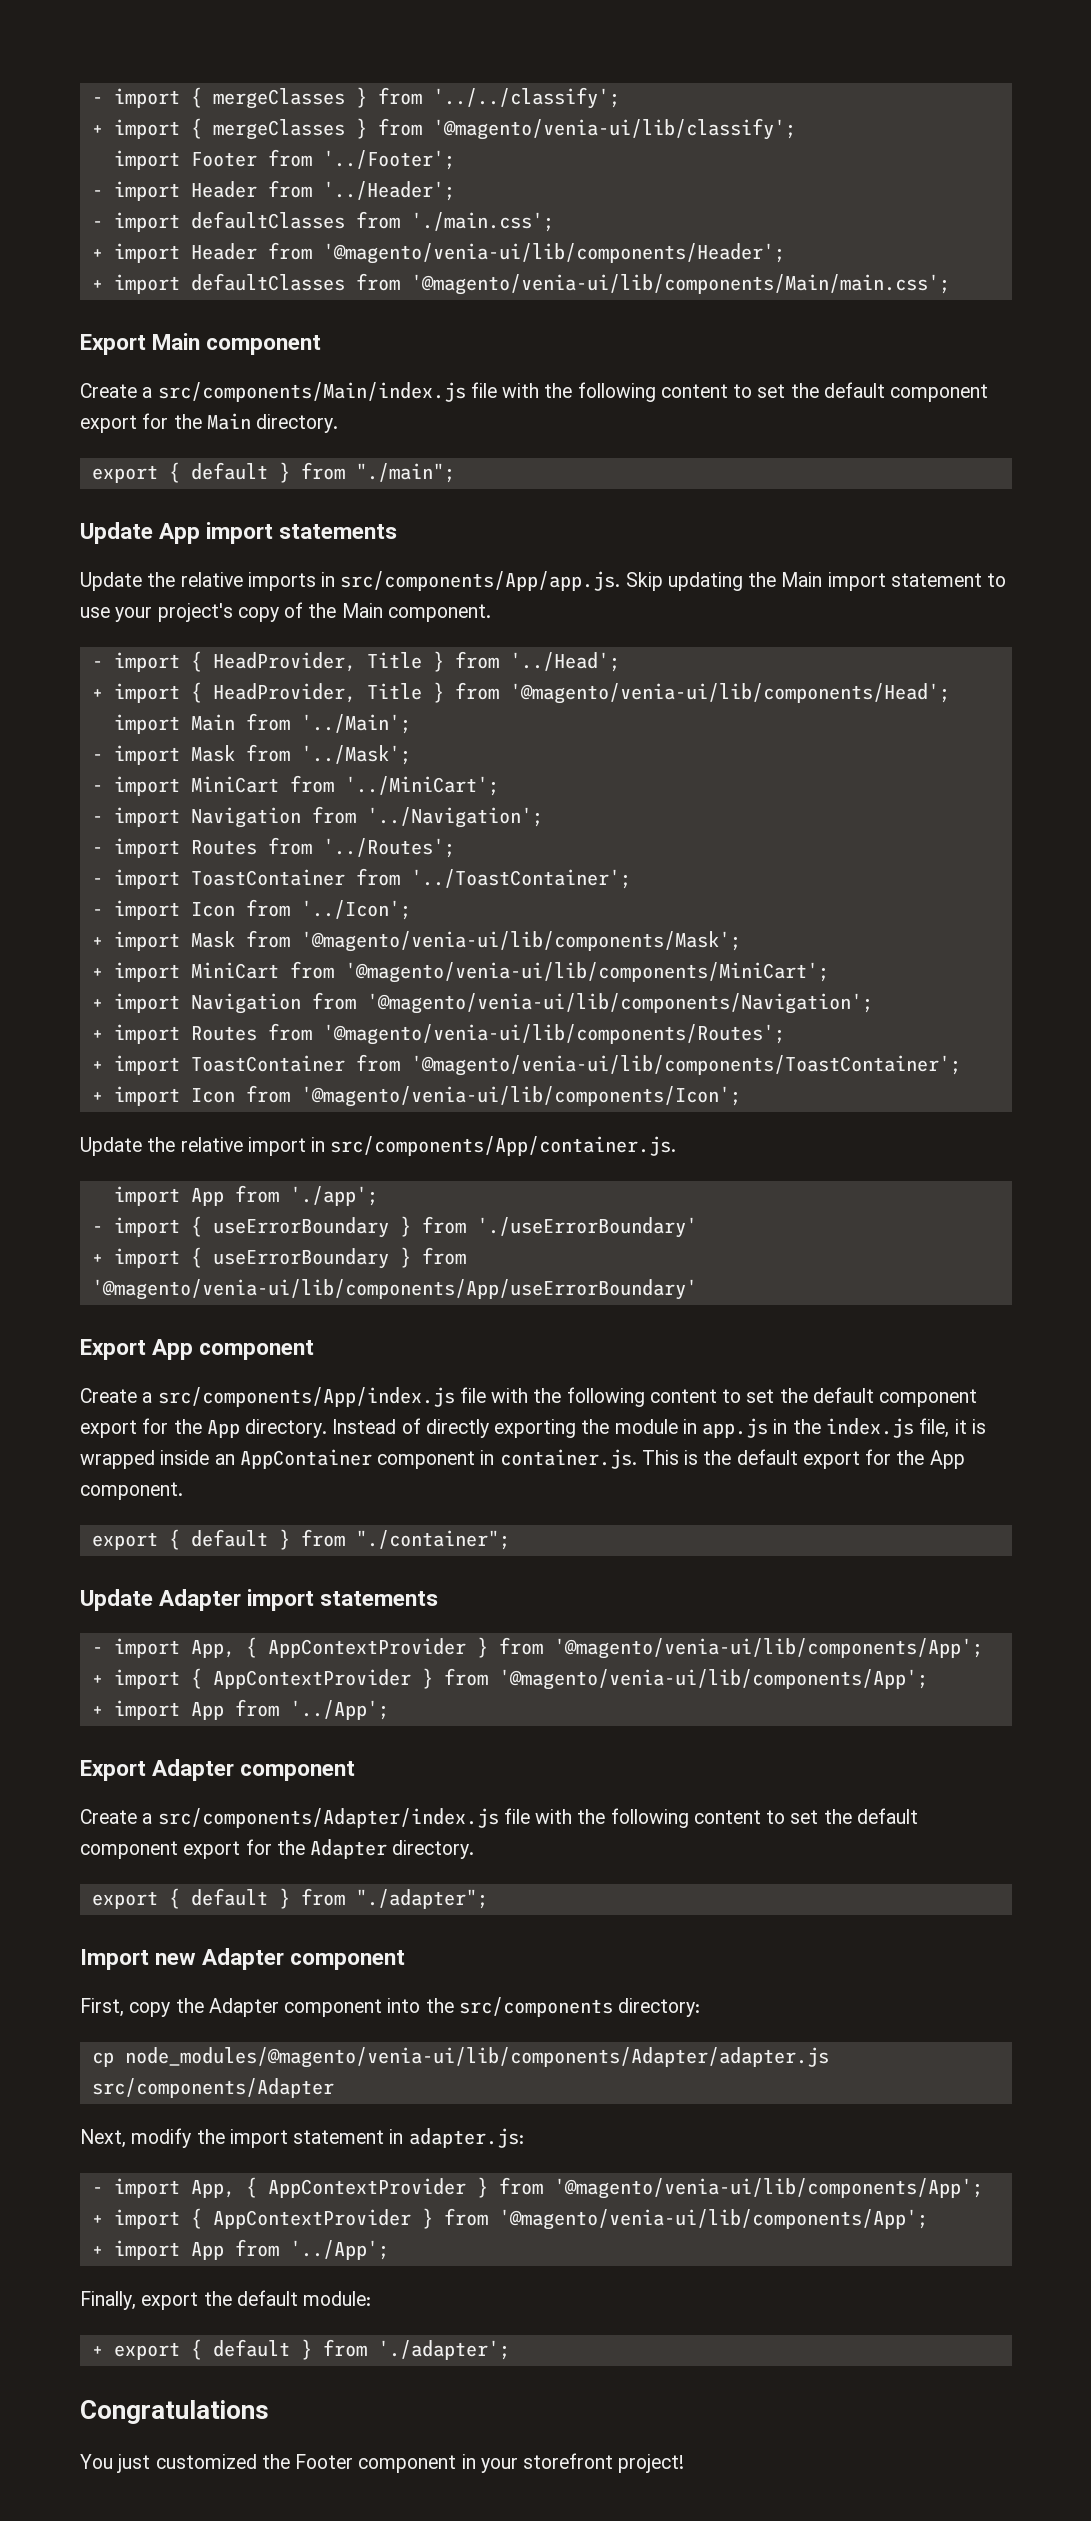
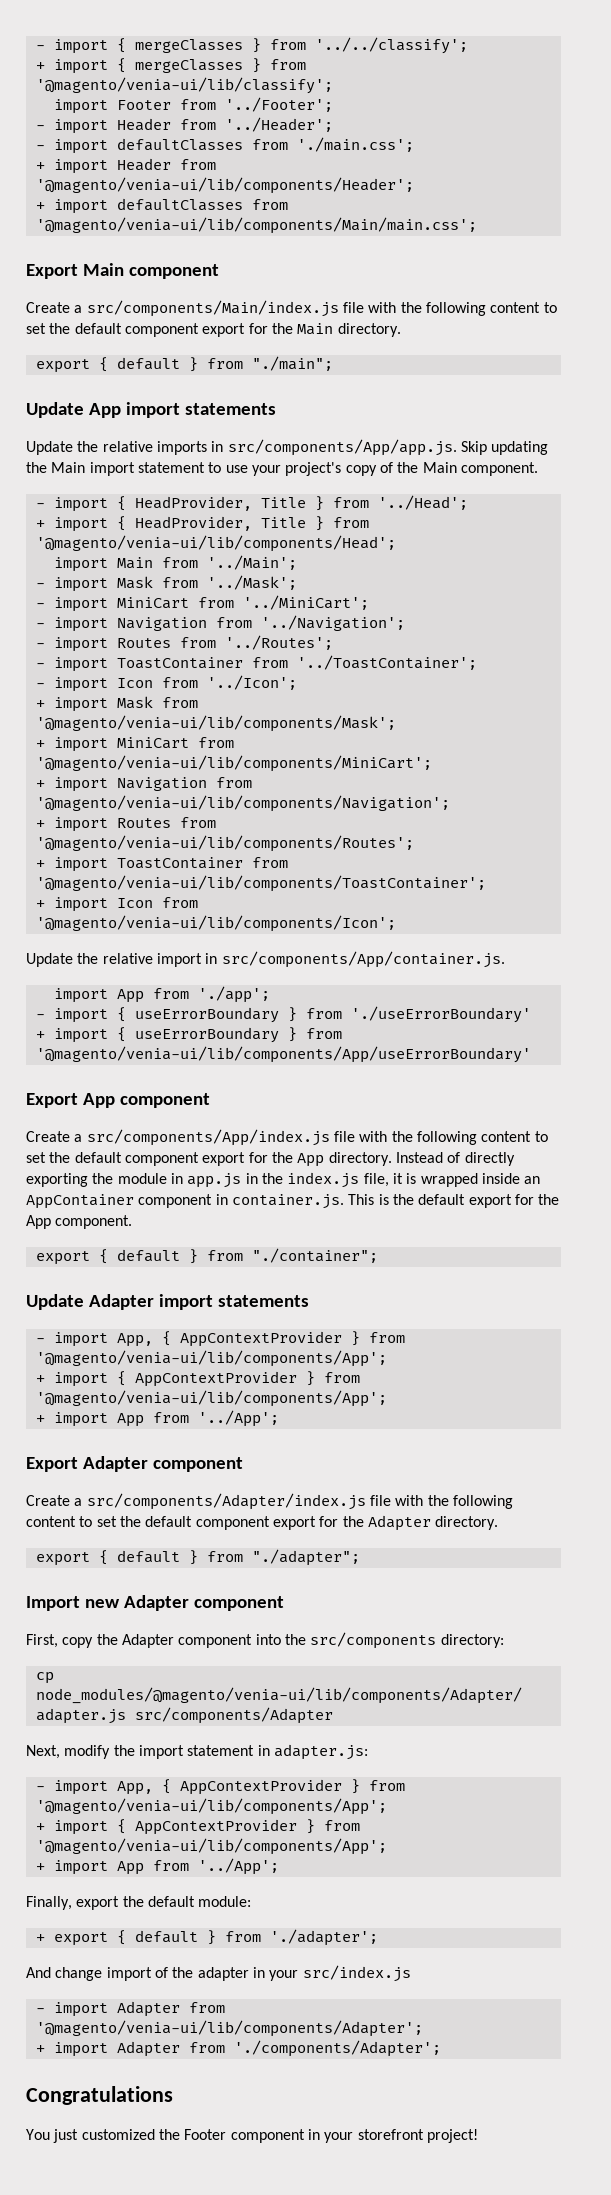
+ And change import of the adapter in your src/index.js
+ - import Adapter from '@magento/venia-ui/lib/components/Adapter';
+ + import Adapter from './components/Adapter';

